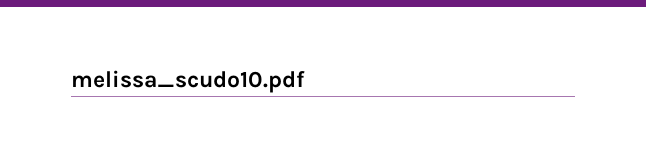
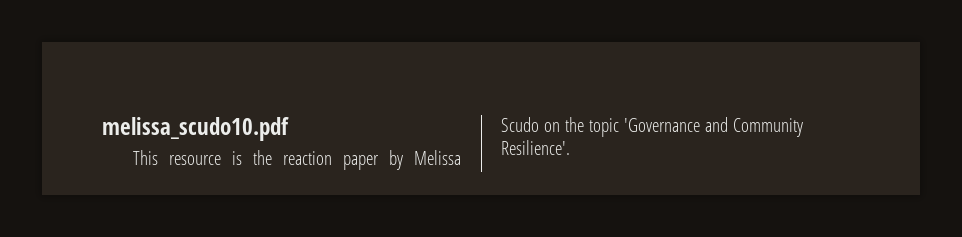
+ This resource is the reaction paper by Melissa Scudo on the topic 'Governance and Community Resilience'.

